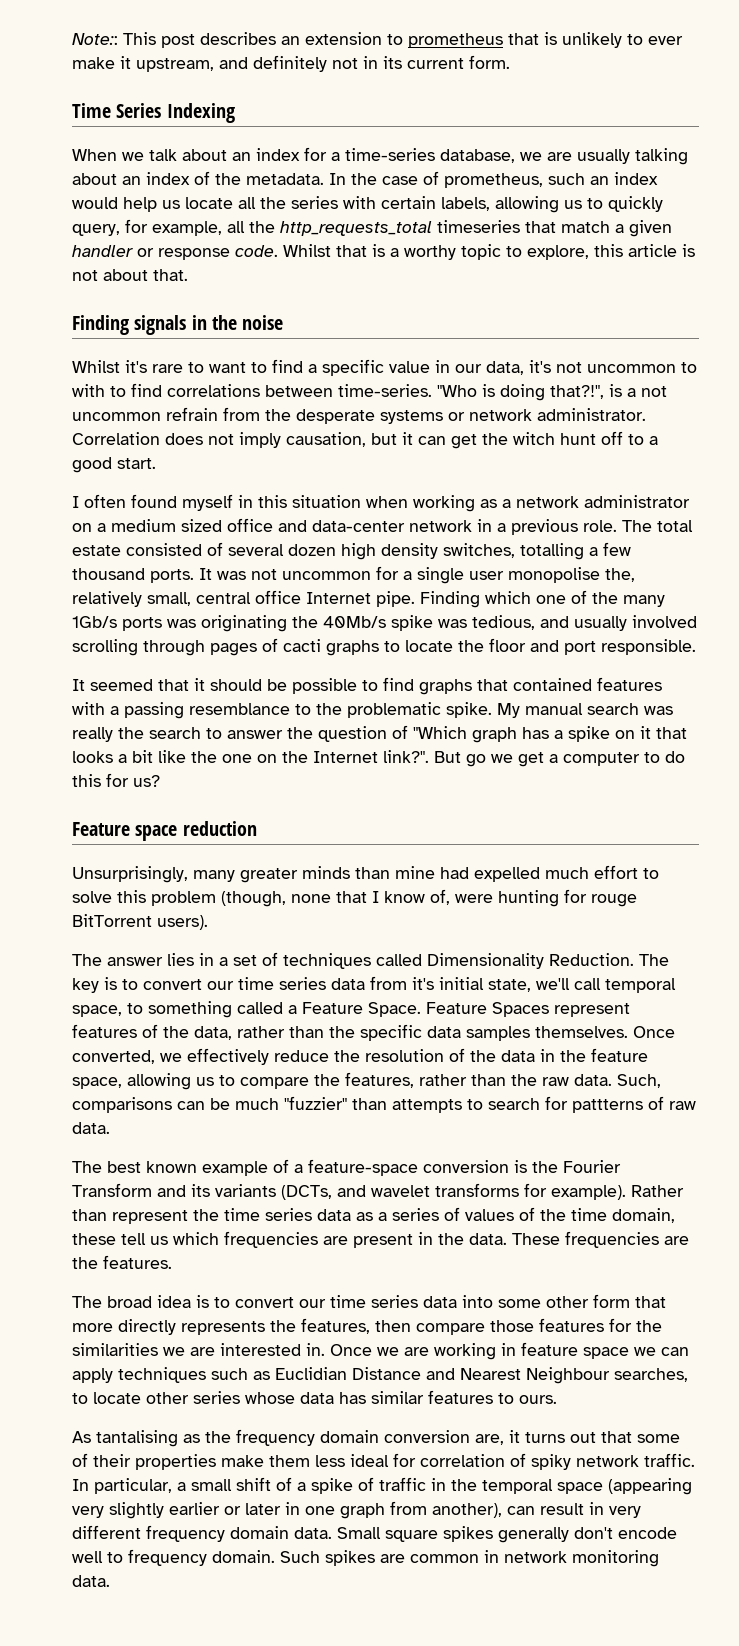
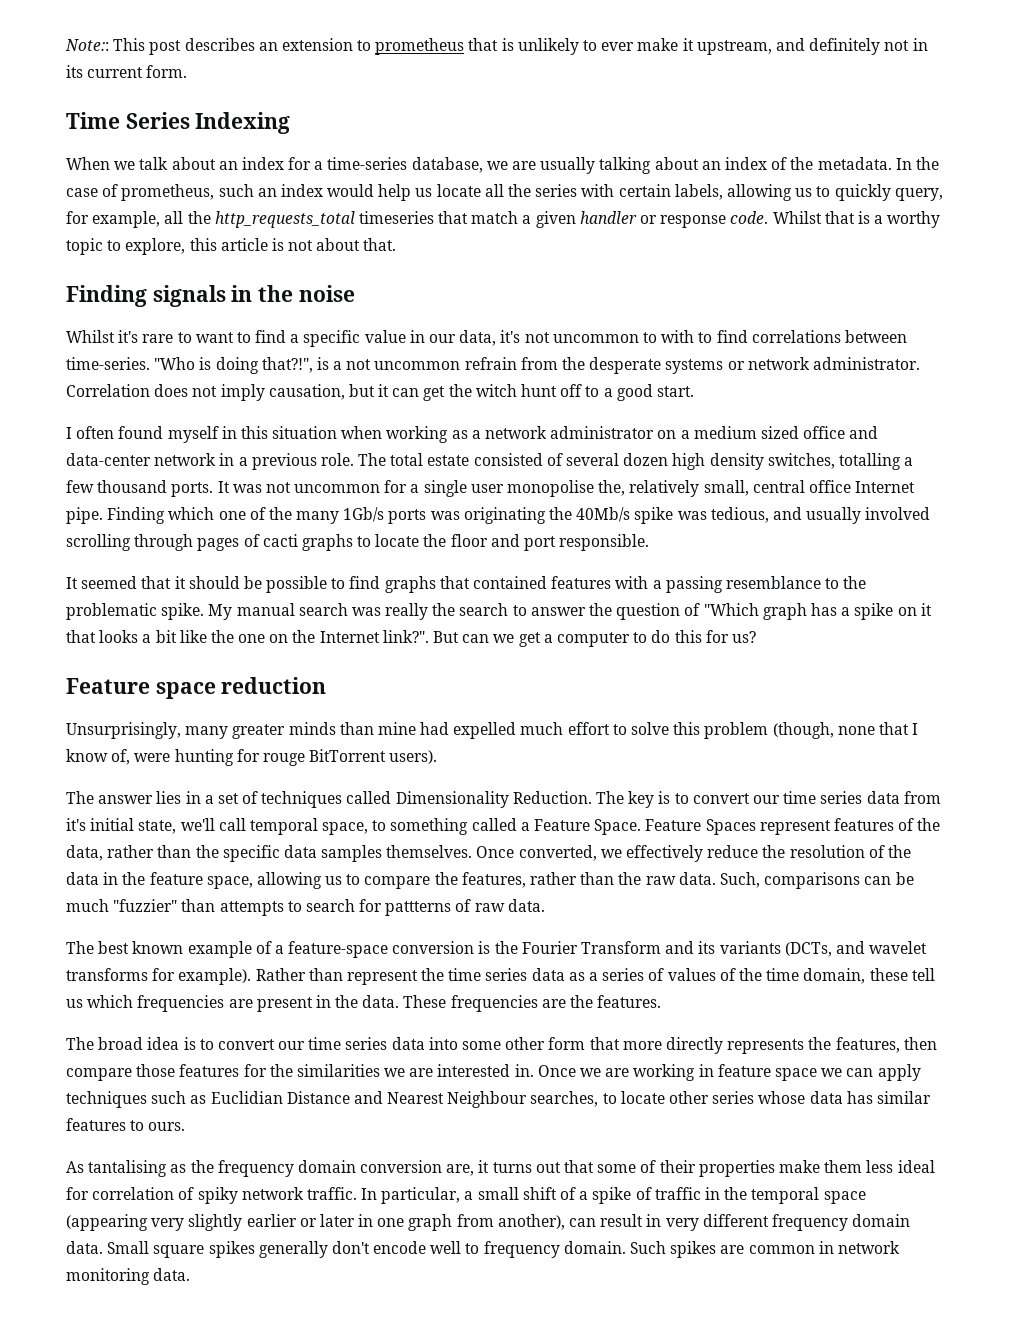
- But go we get a computer to do this for us?
+ But can we get a computer to do this for us?

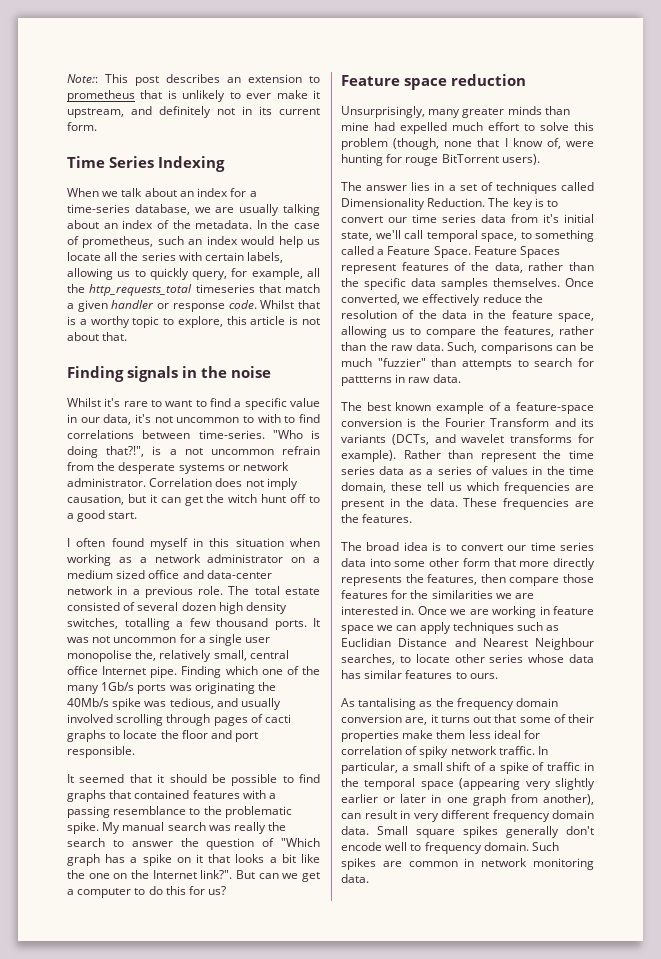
- Such, comparisons can be much "fuzzier" than attempts to search for pattterns of raw data.
+ Such, comparisons can be much "fuzzier" than attempts to search for pattterns in raw data.
- Rather than represent the time series data as a series of values of the time domain, these tell us which frequencies are present in the data.
+ Rather than represent the time series data as a series of values in the time domain, these tell us which frequencies are present in the data.

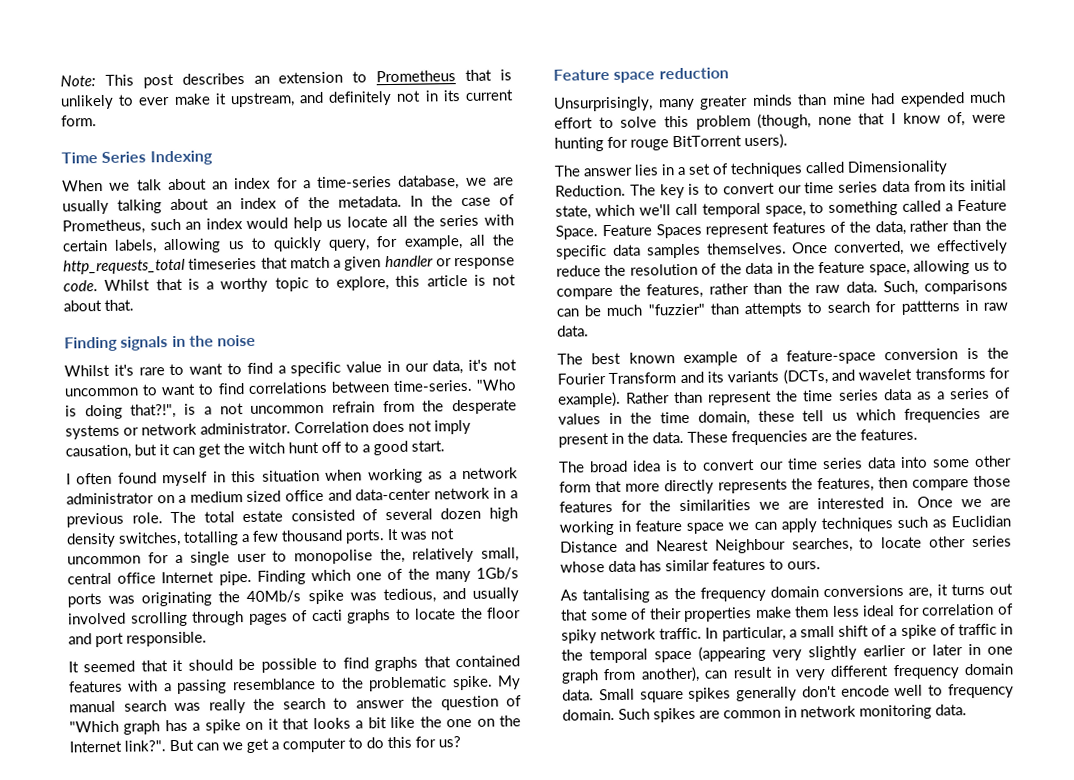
- Note:: This post describes an extension to prometheus that is unlikely to ever make it upstream, and definitely not in its current form.
+ Note: This post describes an extension to Prometheus that is unlikely to ever make it upstream, and definitely not in its current form.
- In the case of prometheus, such an index would help us locate all the series with certain labels, allowing us to quickly query, for example, all the http_requests_total timeseries that match a given handler or response code.
+ In the case of Prometheus, such an index would help us locate all the series with certain labels, allowing us to quickly query, for example, all the http_requests_total timeseries that match a given handler or response code.
- Whilst it's rare to want to find a specific value in our data, it's not uncommon to with to find correlations between time-series.
+ Whilst it's rare to want to find a specific value in our data, it's not uncommon to want to find correlations between time-series.
- It was not uncommon for a single user monopolise the, relatively small, central office Internet pipe.
+ It was not uncommon for a single user to monopolise the, relatively small, central office Internet pipe.
- Unsurprisingly, many greater minds than mine had expelled much effort to solve this problem (though, none that I know of, were hunting for rouge BitTorrent users).
+ Unsurprisingly, many greater minds than mine had expended much effort to solve this problem (though, none that I know of, were hunting for rouge BitTorrent users).
- The key is to convert our time series data from it's initial state, we'll call temporal space, to something called a Feature Space.
+ The key is to convert our time series data from its initial state, which we'll call temporal space, to something called a Feature Space.
- As tantalising as the frequency domain conversion are, it turns out that some of their properties make them less ideal for correlation of spiky network traffic.
+ As tantalising as the frequency domain conversions are, it turns out that some of their properties make them less ideal for correlation of spiky network traffic.

